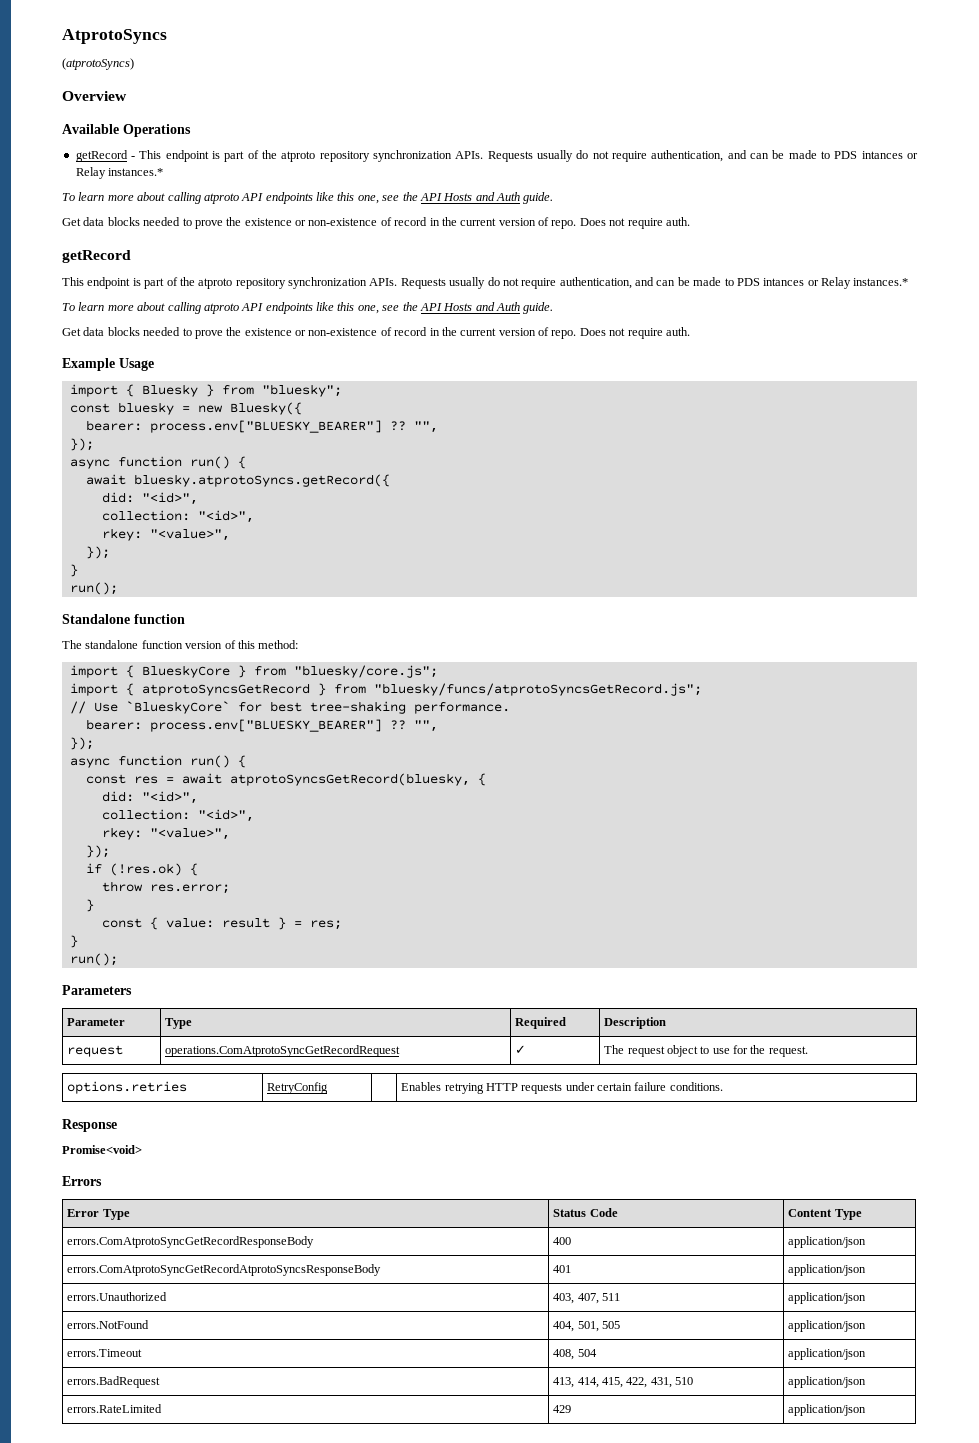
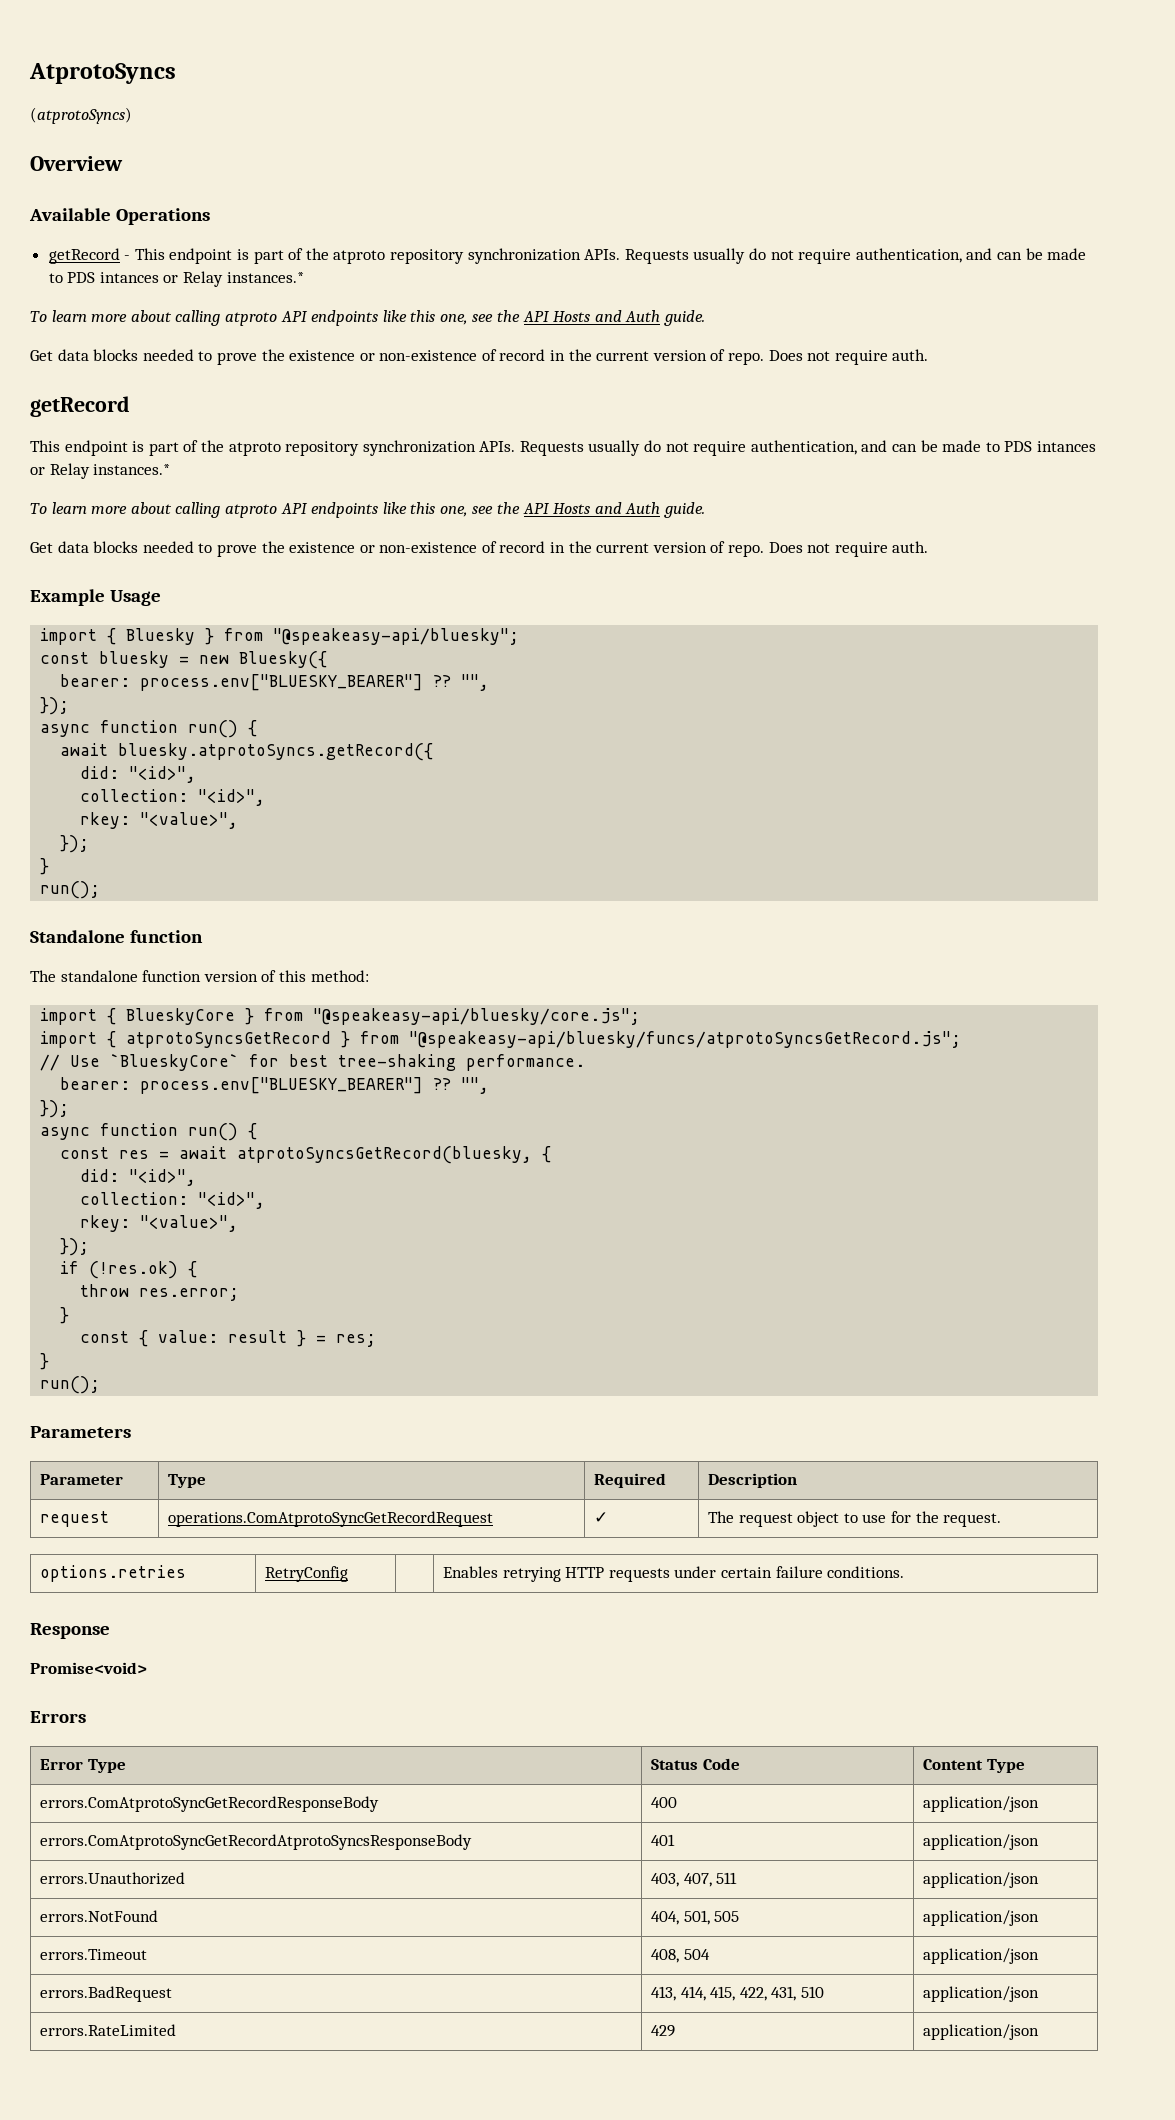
- import { Bluesky } from "bluesky";
+ import { Bluesky } from "@speakeasy-api/bluesky";
- import { BlueskyCore } from "bluesky/core.js";
+ import { BlueskyCore } from "@speakeasy-api/bluesky/core.js";
- import { atprotoSyncsGetRecord } from "bluesky/funcs/atprotoSyncsGetRecord.js";
+ import { atprotoSyncsGetRecord } from "@speakeasy-api/bluesky/funcs/atprotoSyncsGetRecord.js";

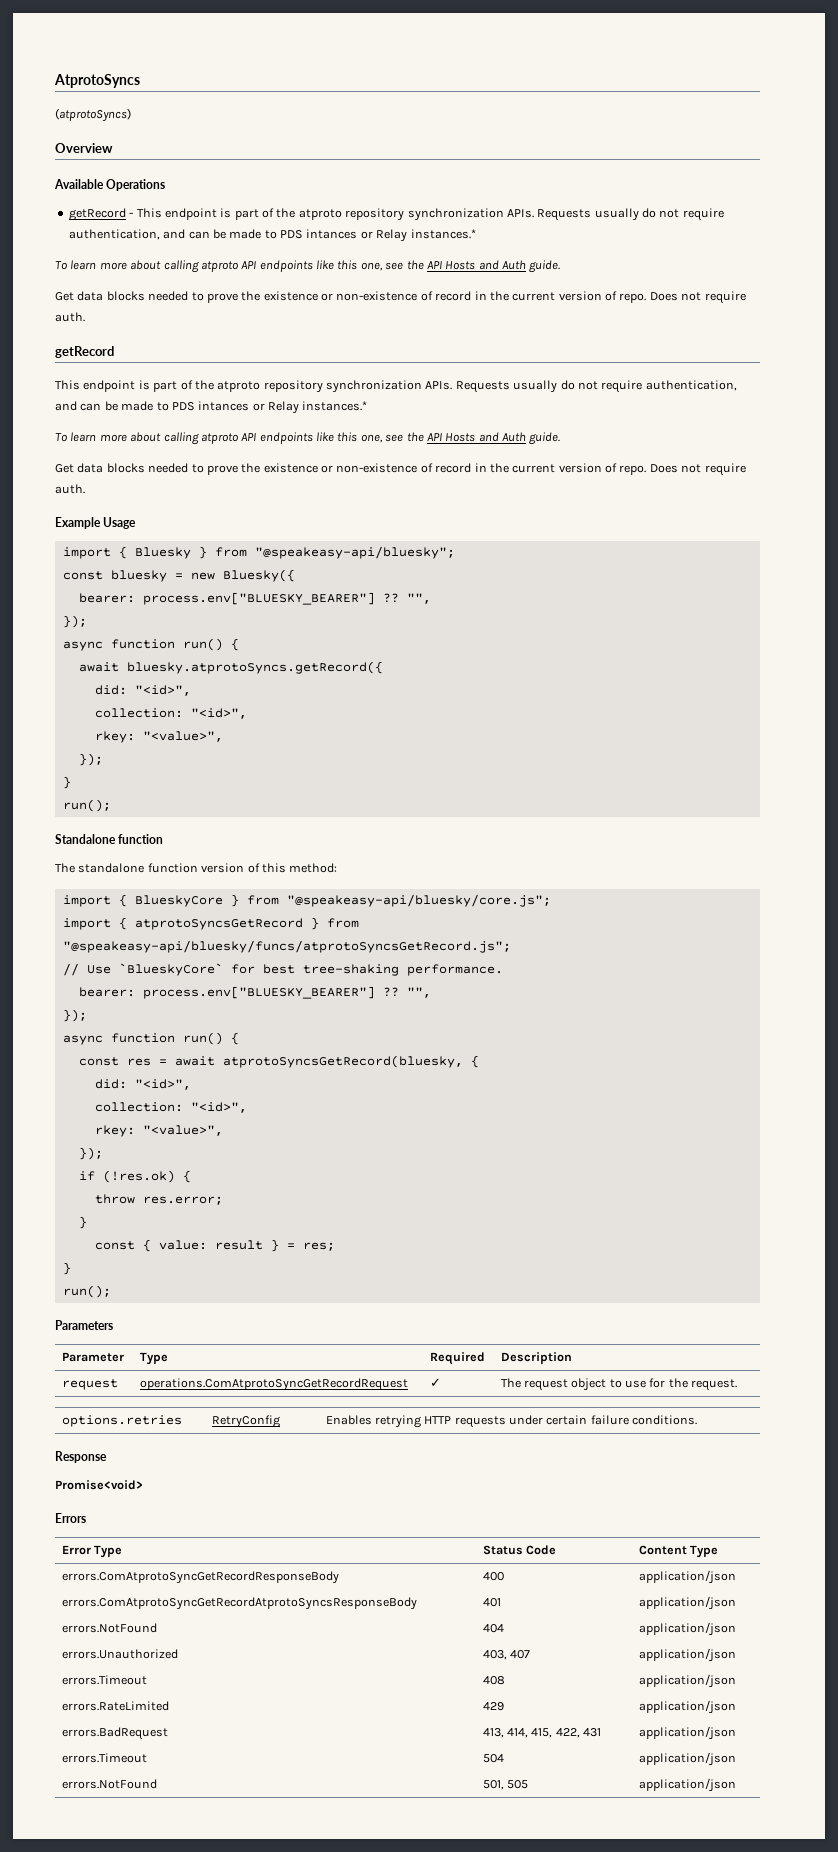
+ errors.NotFound | 404 | application/json
- errors.Unauthorized | 403, 407, 511 | application/json
- errors.NotFound | 404, 501, 505 | application/json
- errors.Timeout | 408, 504 | application/json
+ errors.Unauthorized | 403, 407 | application/json
+ errors.Timeout | 408 | application/json
+ errors.RateLimited | 429 | application/json
- errors.BadRequest | 413, 414, 415, 422, 431, 510 | application/json
- errors.RateLimited | 429 | application/json
+ errors.BadRequest | 413, 414, 415, 422, 431 | application/json
+ errors.Timeout | 504 | application/json
+ errors.NotFound | 501, 505 | application/json

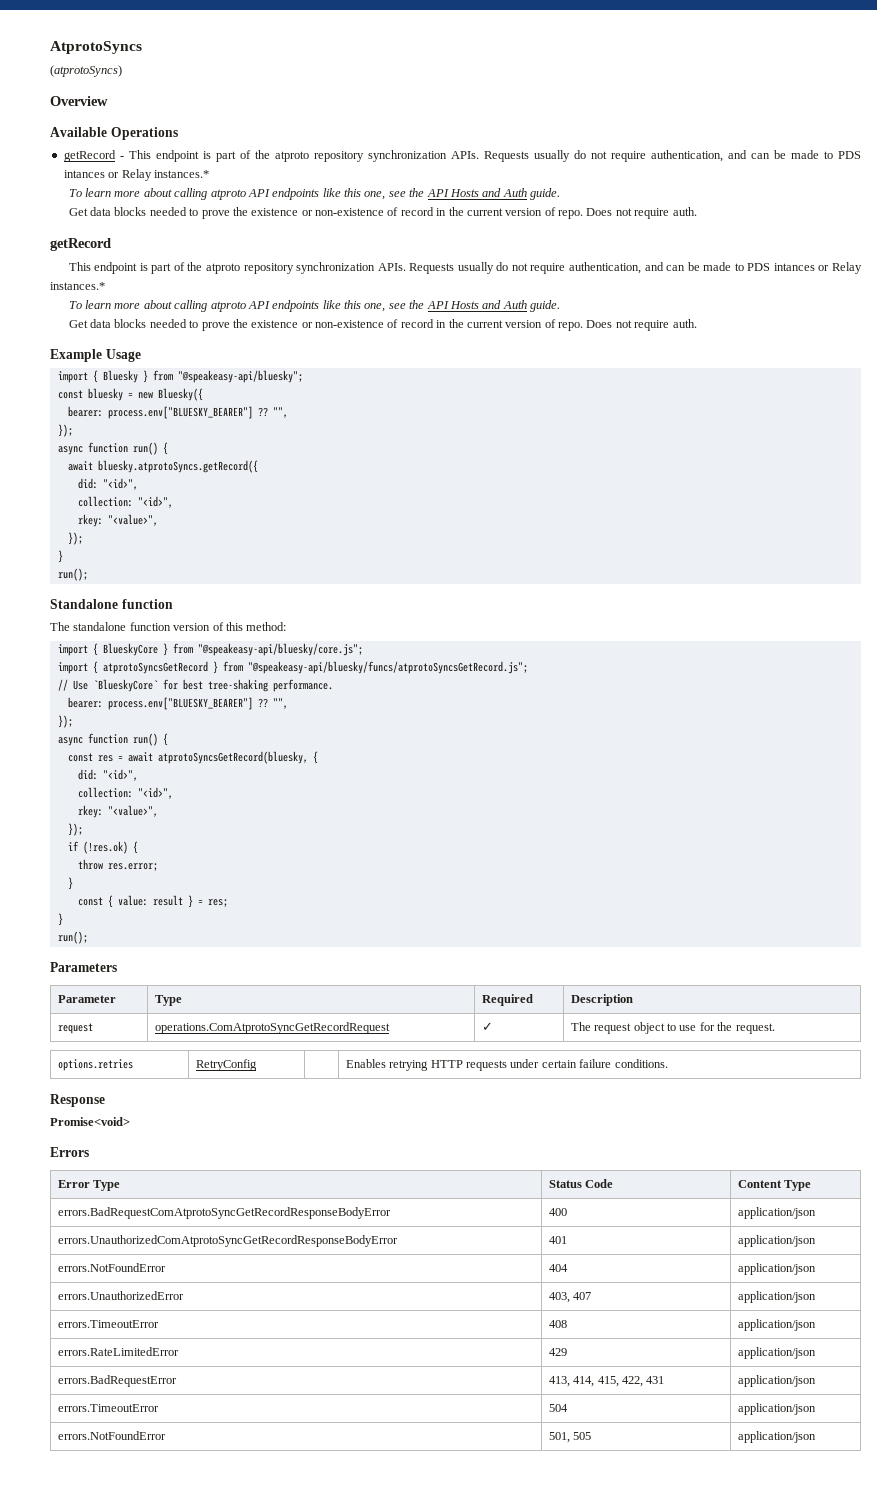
- errors.ComAtprotoSyncGetRecordResponseBody | 400 | application/json
+ errors.BadRequestComAtprotoSyncGetRecordResponseBodyError | 400 | application/json
- errors.ComAtprotoSyncGetRecordAtprotoSyncsResponseBody | 401 | application/json
+ errors.UnauthorizedComAtprotoSyncGetRecordResponseBodyError | 401 | application/json
- errors.NotFound | 404 | application/json
+ errors.NotFoundError | 404 | application/json
- errors.Unauthorized | 403, 407 | application/json
+ errors.UnauthorizedError | 403, 407 | application/json
- errors.Timeout | 408 | application/json
+ errors.TimeoutError | 408 | application/json
- errors.RateLimited | 429 | application/json
+ errors.RateLimitedError | 429 | application/json
- errors.BadRequest | 413, 414, 415, 422, 431 | application/json
+ errors.BadRequestError | 413, 414, 415, 422, 431 | application/json
- errors.Timeout | 504 | application/json
+ errors.TimeoutError | 504 | application/json
- errors.NotFound | 501, 505 | application/json
+ errors.NotFoundError | 501, 505 | application/json

